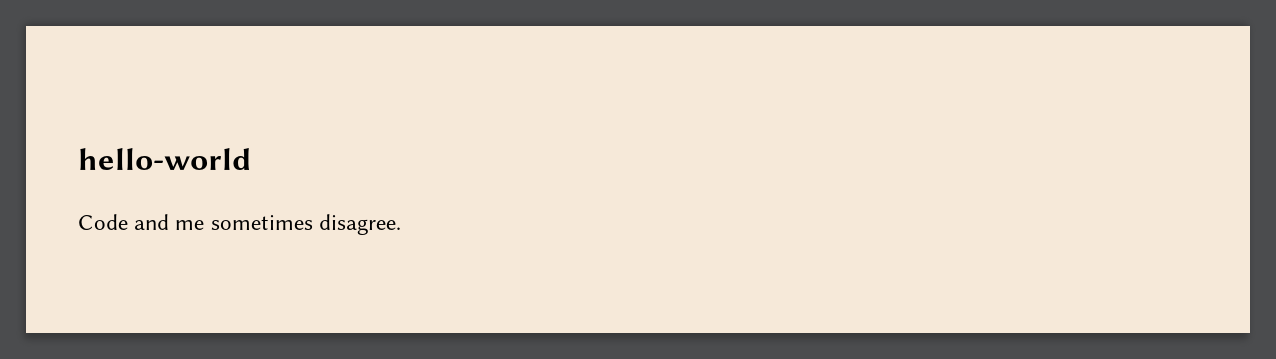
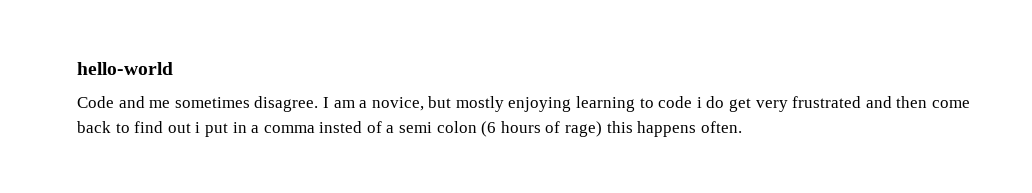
+ I am a novice, but mostly enjoying learning to code i do get very frustrated and then come back to find out i put in a comma insted of a semi colon (6 hours of rage) this happens often.

